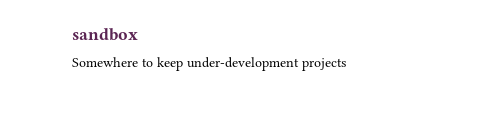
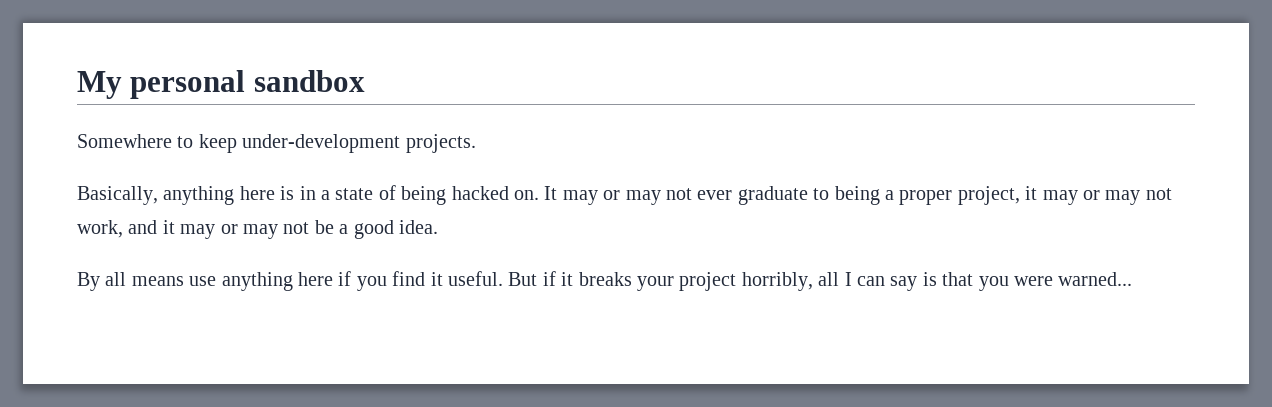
- sandbox
+ My personal sandbox
- Somewhere to keep under-development projects
+ Somewhere to keep under-development projects.
+ Basically, anything here is in a state of being hacked on. It may or may not ever graduate to being a proper project, it may or may not work, and it may or may not be a good idea.
+ By all means use anything here if you find it useful. But if it breaks your project horribly, all I can say is that you were warned...

